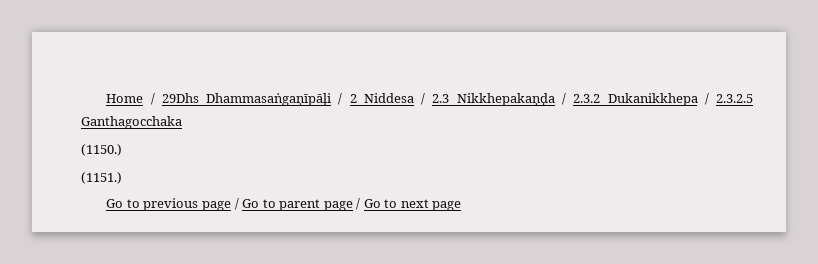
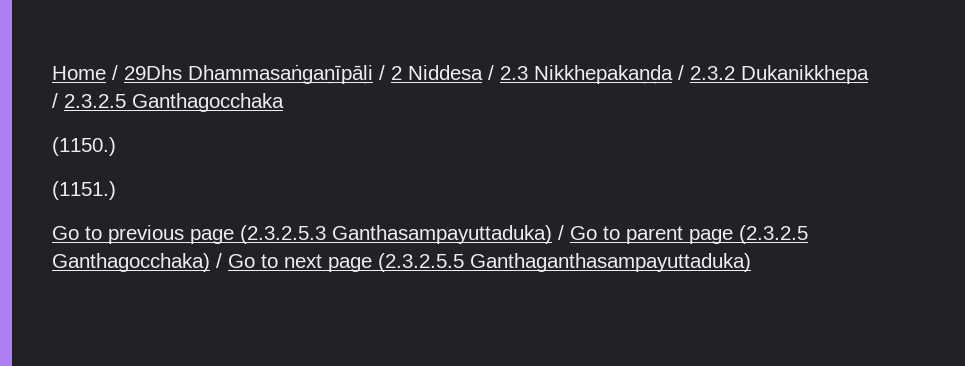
- Go to previous page / Go to parent page / Go to next page
+ Go to previous page (2.3.2.5.3 Ganthasampayuttaduka) / Go to parent page (2.3.2.5 Ganthagocchaka) / Go to next page (2.3.2.5.5 Ganthaganthasampayuttaduka)

